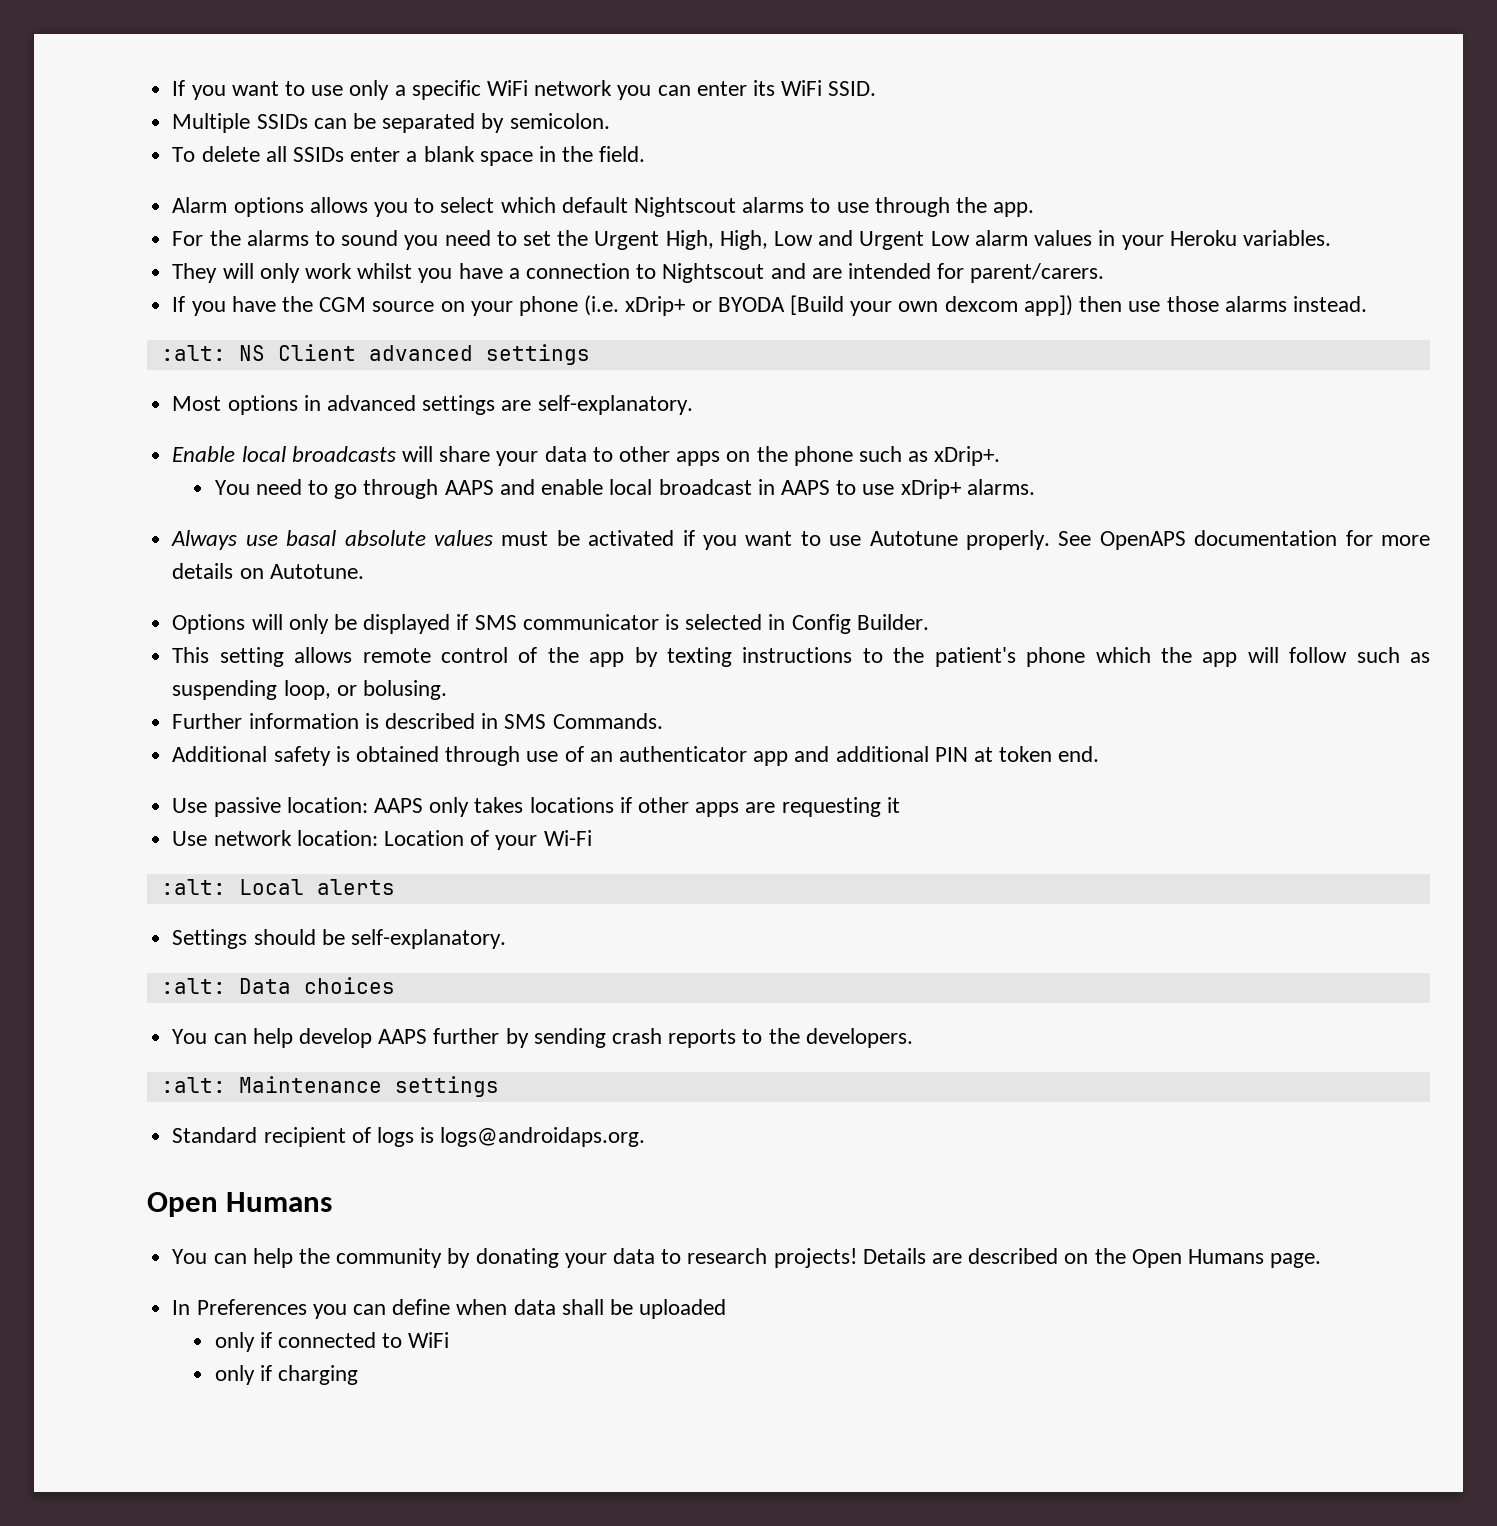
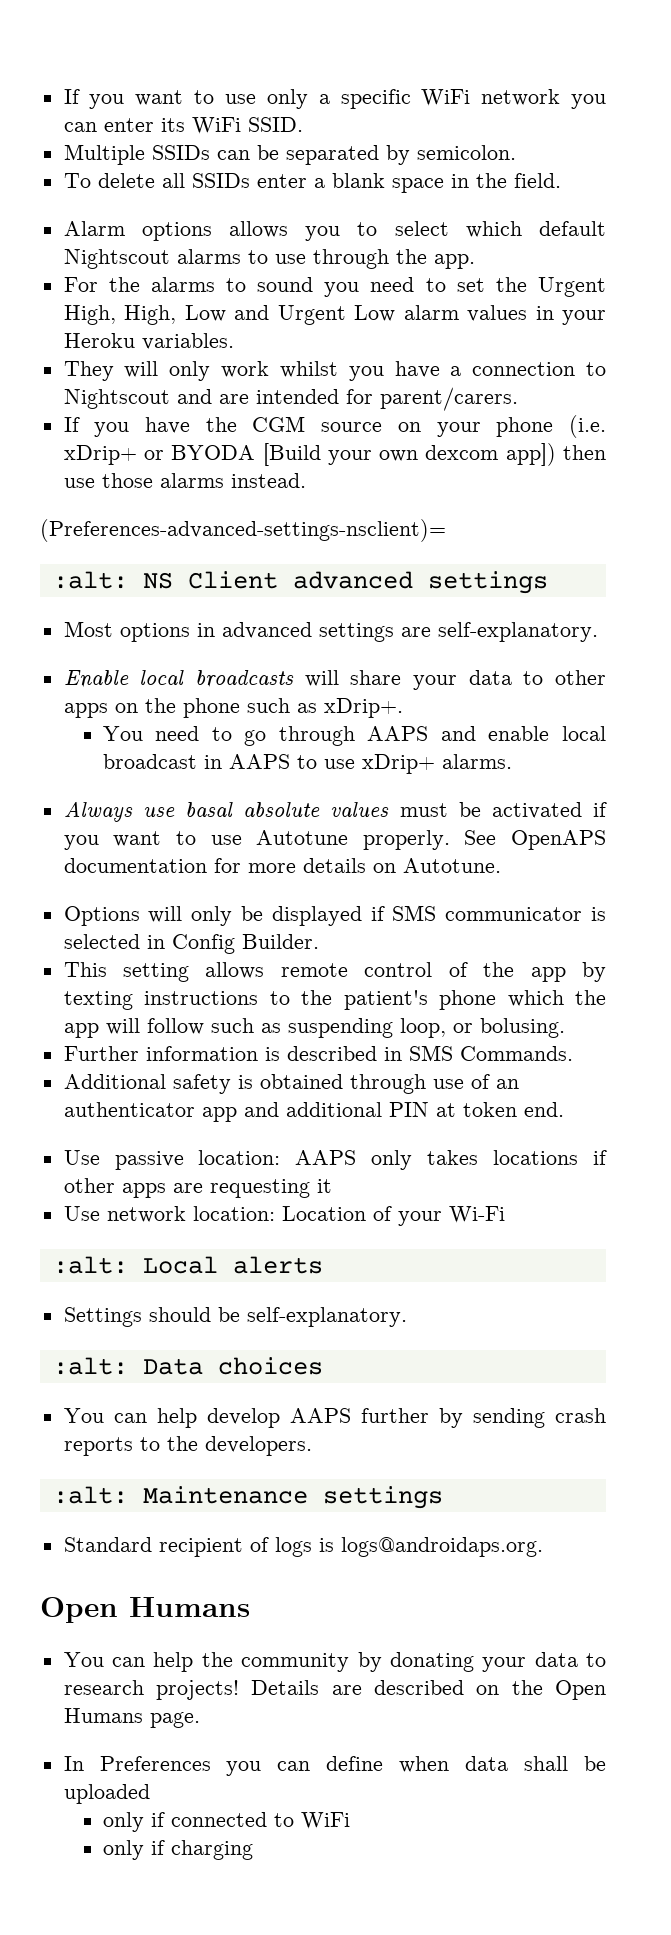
+ (Preferences-advanced-settings-nsclient)=

